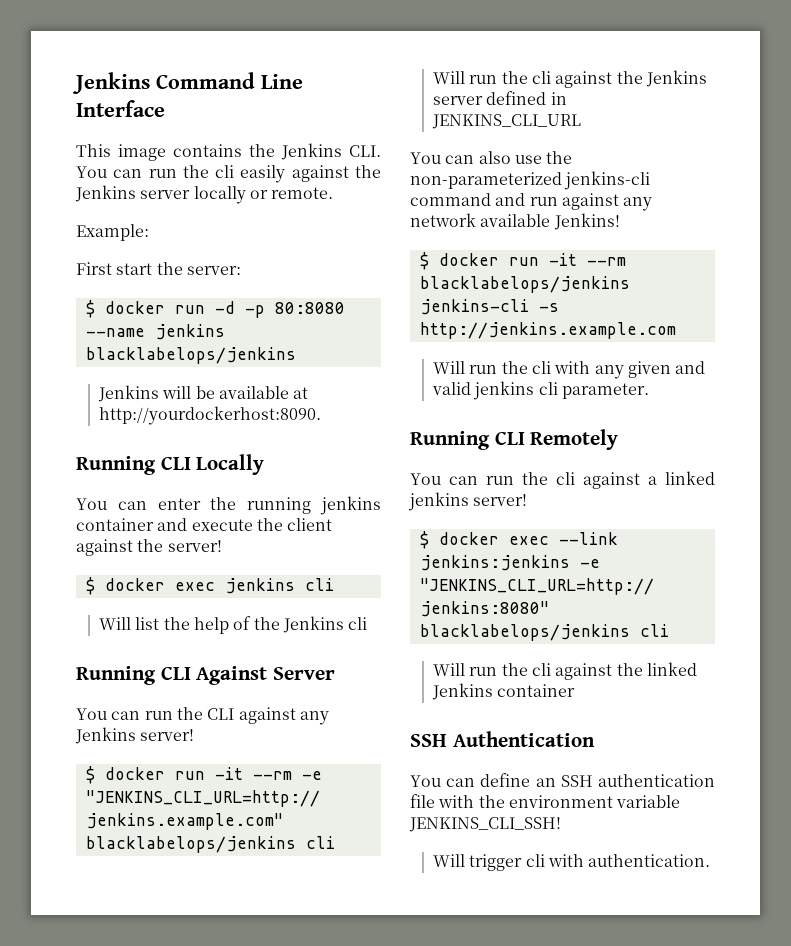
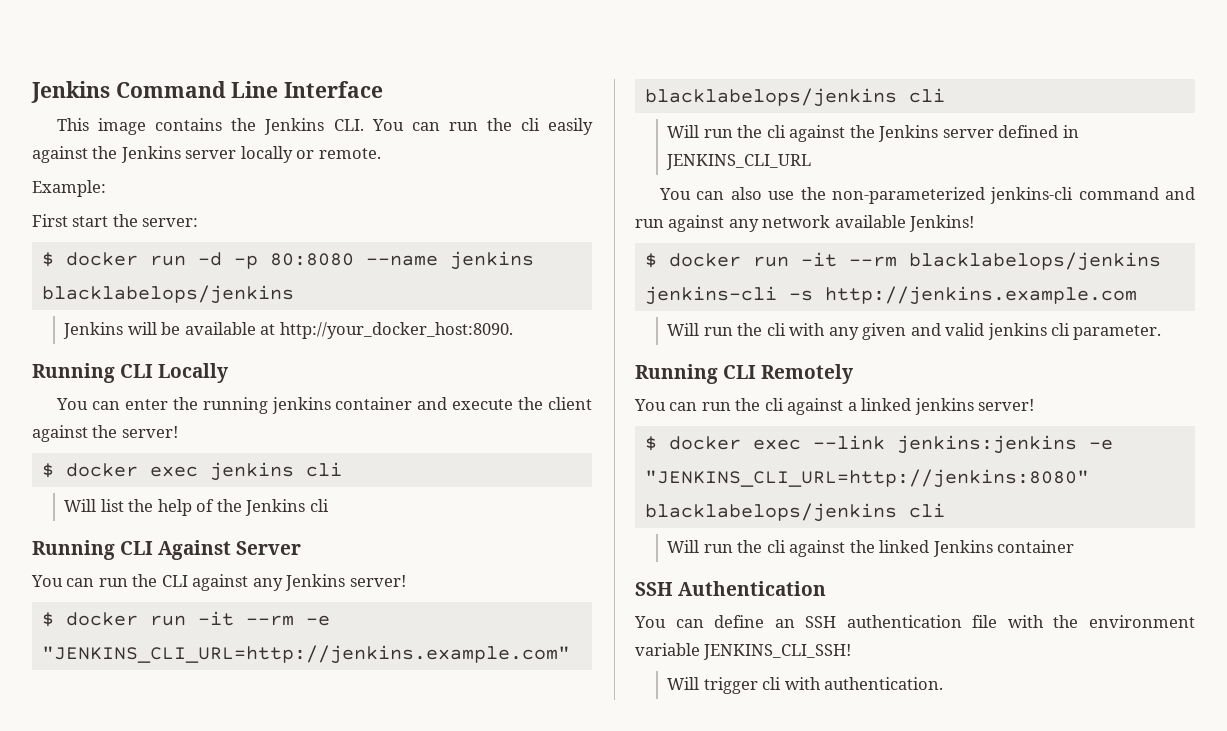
- Jenkins will be available at http://yourdockerhost:8090.
+ Jenkins will be available at http://your_docker_host:8090.

